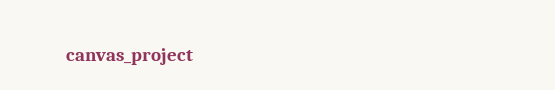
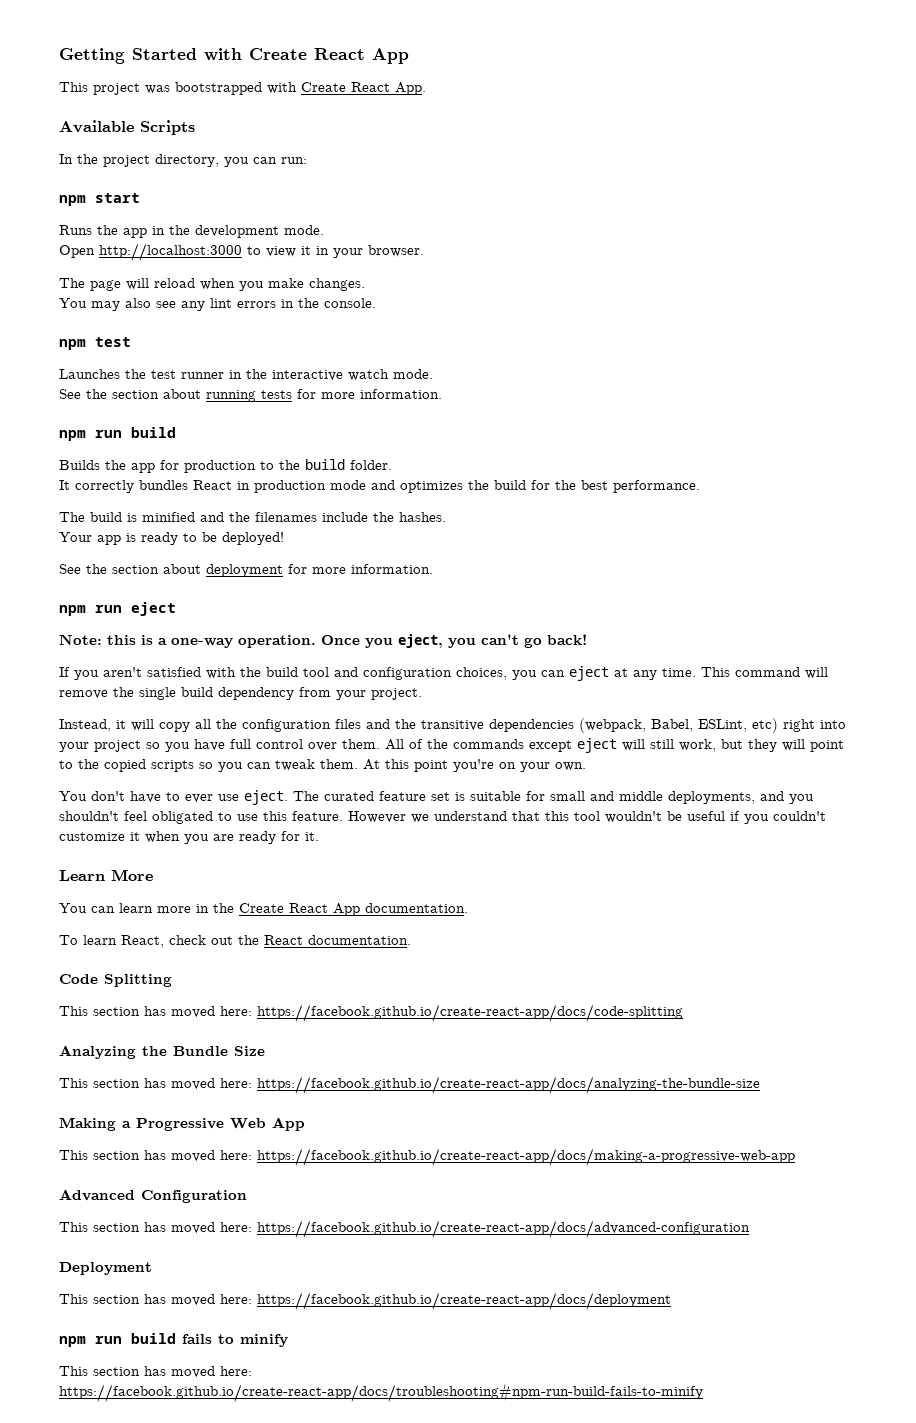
- canvas_project
+ Getting Started with Create React App
+ This project was bootstrapped with Create React App.
+ Available Scripts
+ In the project directory, you can run:
+ npm start
+ Runs the app in the development mode.
+ Open http://localhost:3000 to view it in your browser.
+ The page will reload when you make changes.
+ You may also see any lint errors in the console.
+ npm test
+ Launches the test runner in the interactive watch mode.
+ See the section about running tests for more information.
+ npm run build
+ Builds the app for production to the build folder.
+ It correctly bundles React in production mode and optimizes the build for the best performance.
+ The build is minified and the filenames include the hashes.
+ Your app is ready to be deployed!
+ See the section about deployment for more information.
+ npm run eject
+ Note: this is a one-way operation. Once you eject, you can't go back!
+ If you aren't satisfied with the build tool and configuration choices, you can eject at any time. This command will remove the single build dependency from your project.
+ Instead, it will copy all the configuration files and the transitive dependencies (webpack, Babel, ESLint, etc) right into your project so you have full control over them. All of the commands except eject will still work, but they will point to the copied scripts so you can tweak them. At this point you're on your own.
+ You don't have to ever use eject. The curated feature set is suitable for small and middle deployments, and you shouldn't feel obligated to use this feature. However we understand that this tool wouldn't be useful if you couldn't customize it when you are ready for it.
+ Learn More
+ You can learn more in the Create React App documentation.
+ To learn React, check out the React documentation.
+ Code Splitting
+ This section has moved here: https://facebook.github.io/create-react-app/docs/code-splitting
+ Analyzing the Bundle Size
+ This section has moved here: https://facebook.github.io/create-react-app/docs/analyzing-the-bundle-size
+ Making a Progressive Web App
+ This section has moved here: https://facebook.github.io/create-react-app/docs/making-a-progressive-web-app
+ Advanced Configuration
+ This section has moved here: https://facebook.github.io/create-react-app/docs/advanced-configuration
+ Deployment
+ This section has moved here: https://facebook.github.io/create-react-app/docs/deployment
+ npm run build fails to minify
+ This section has moved here: https://facebook.github.io/create-react-app/docs/troubleshooting#npm-run-build-fails-to-minify

